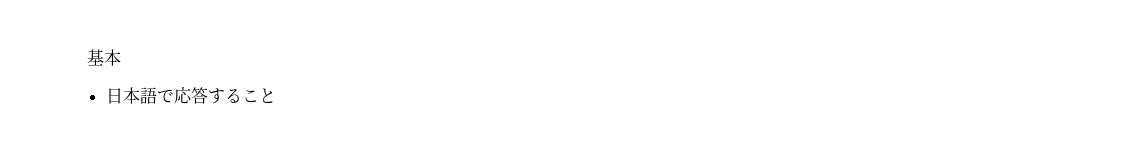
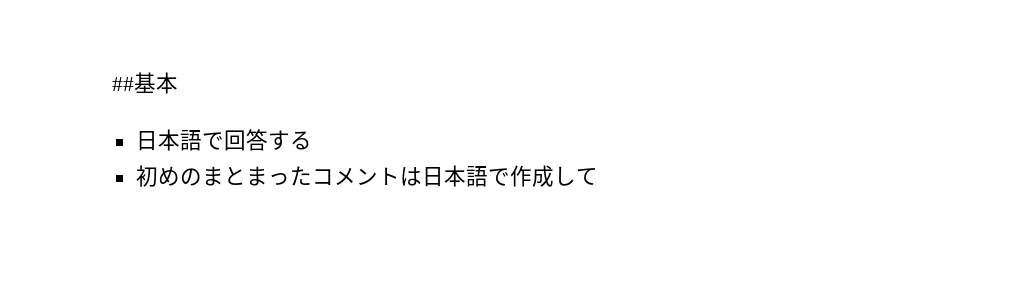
- 基本
+ ##基本
- 日本語で応答すること
+ 日本語で回答する
+ 初めのまとまったコメントは日本語で作成して

